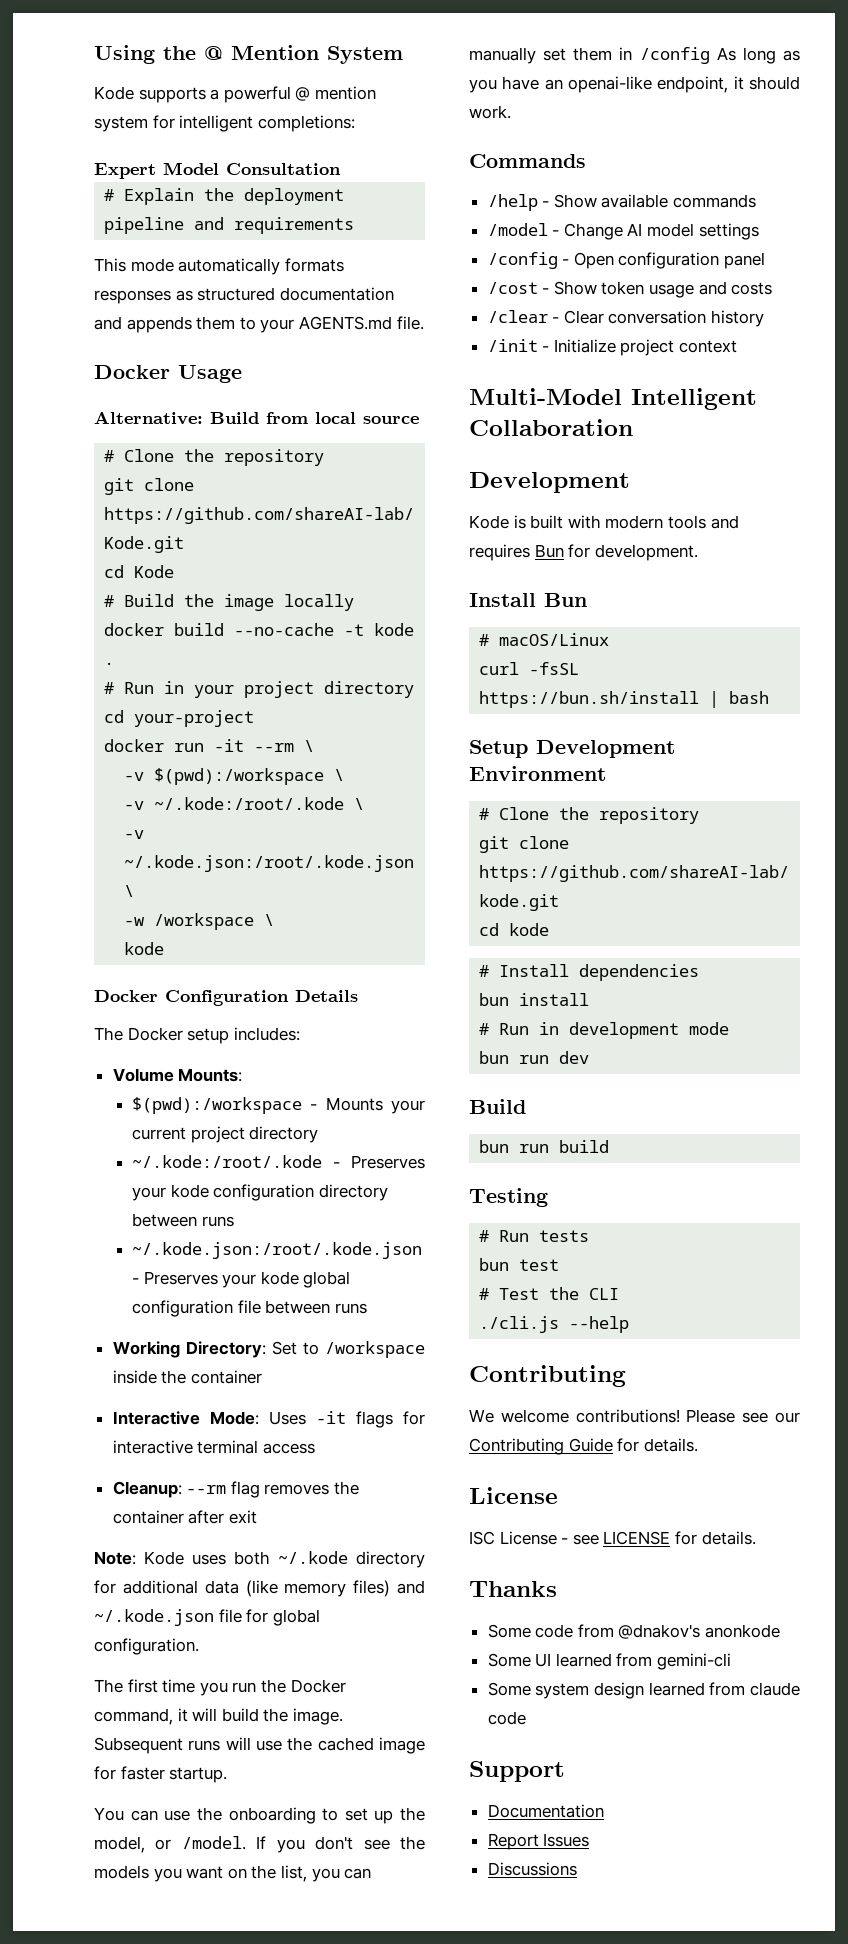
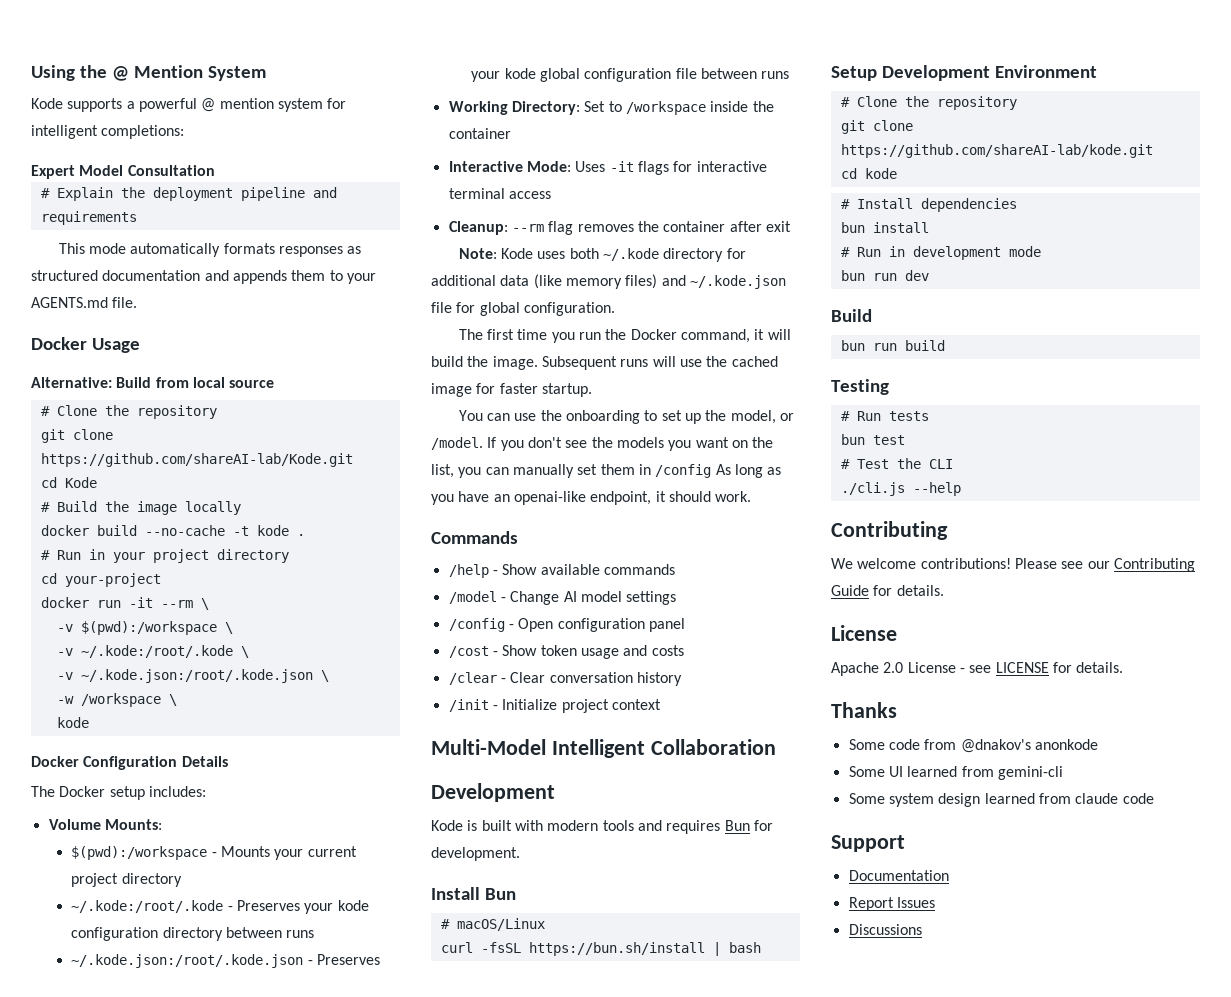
- ISC License - see LICENSE for details.
+ Apache 2.0 License - see LICENSE for details.

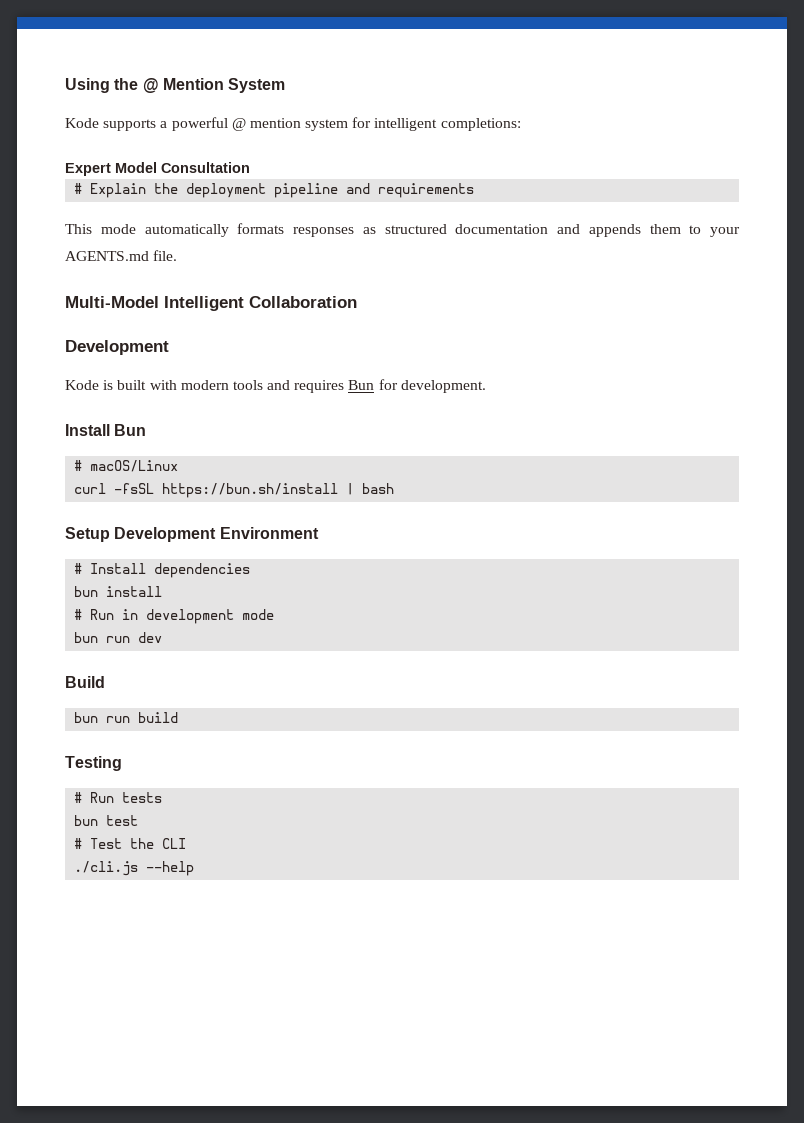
- Docker Usage
- Alternative: Build from local source
- # Clone the repository
- git clone https://github.com/shareAI-lab/Kode.git
- cd Kode
- # Build the image locally
- docker build --no-cache -t kode .
- # Run in your project directory
- cd your-project
- docker run -it --rm \
- -v $(pwd):/workspace \
- -v ~/.kode:/root/.kode \
- -v ~/.kode.json:/root/.kode.json \
- -w /workspace \
- kode
- Docker Configuration Details
- The Docker setup includes:
- Volume Mounts:
- $(pwd):/workspace - Mounts your current project directory
- ~/.kode:/root/.kode - Preserves your kode configuration directory between runs
- ~/.kode.json:/root/.kode.json - Preserves your kode global configuration file between runs
- Working Directory: Set to /workspace inside the container
- Interactive Mode: Uses -it flags for interactive terminal access
- Cleanup: --rm flag removes the container after exit
- Note: Kode uses both ~/.kode directory for additional data (like memory files) and ~/.kode.json file for global configuration.
- The first time you run the Docker command, it will build the image. Subsequent runs will use the cached image for faster startup.
- You can use the onboarding to set up the model, or /model. If you don't see the models you want on the list, you can manually set them in /config As long as you have an openai-like endpoint, it should work.
- Commands
- /help - Show available commands
- /model - Change AI model settings
- /config - Open configuration panel
- /cost - Show token usage and costs
- /clear - Clear conversation history
- /init - Initialize project context
  Setup Development Environment
- # Clone the repository
- git clone https://github.com/shareAI-lab/kode.git
- cd kode
  ./cli.js --help
- Contributing
- We welcome contributions! Please see our Contributing Guide for details.
- License
- Apache 2.0 License - see LICENSE for details.
- Thanks
- Some code from @dnakov's anonkode
- Some UI learned from gemini-cli
- Some system design learned from claude code
- Support
- Documentation
- Report Issues
- Discussions

